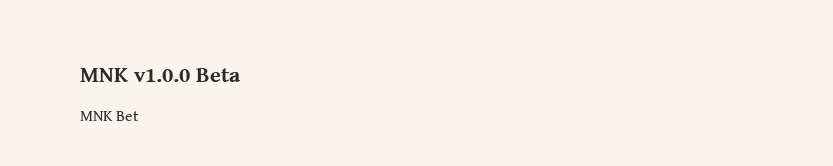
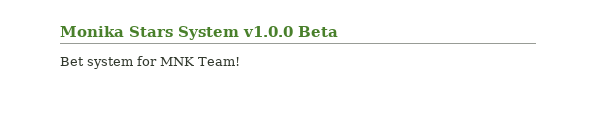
- MNK v1.0.0 Beta
+ Monika Stars System v1.0.0 Beta
- MNK Bet
+ Bet system for MNK Team!

